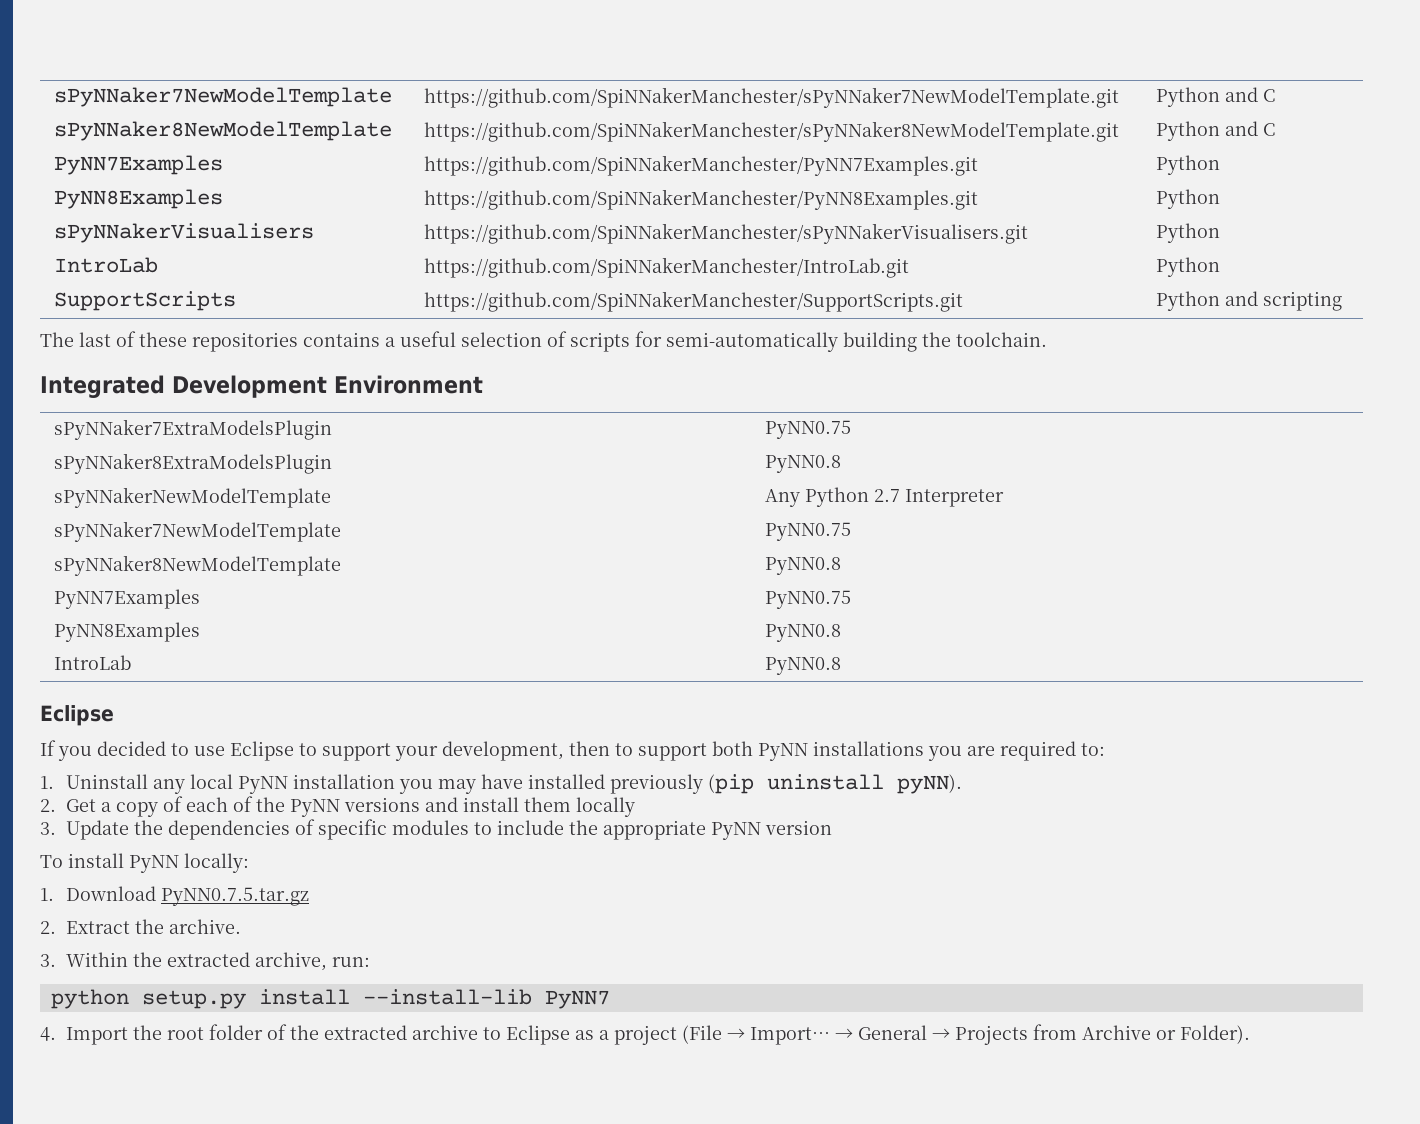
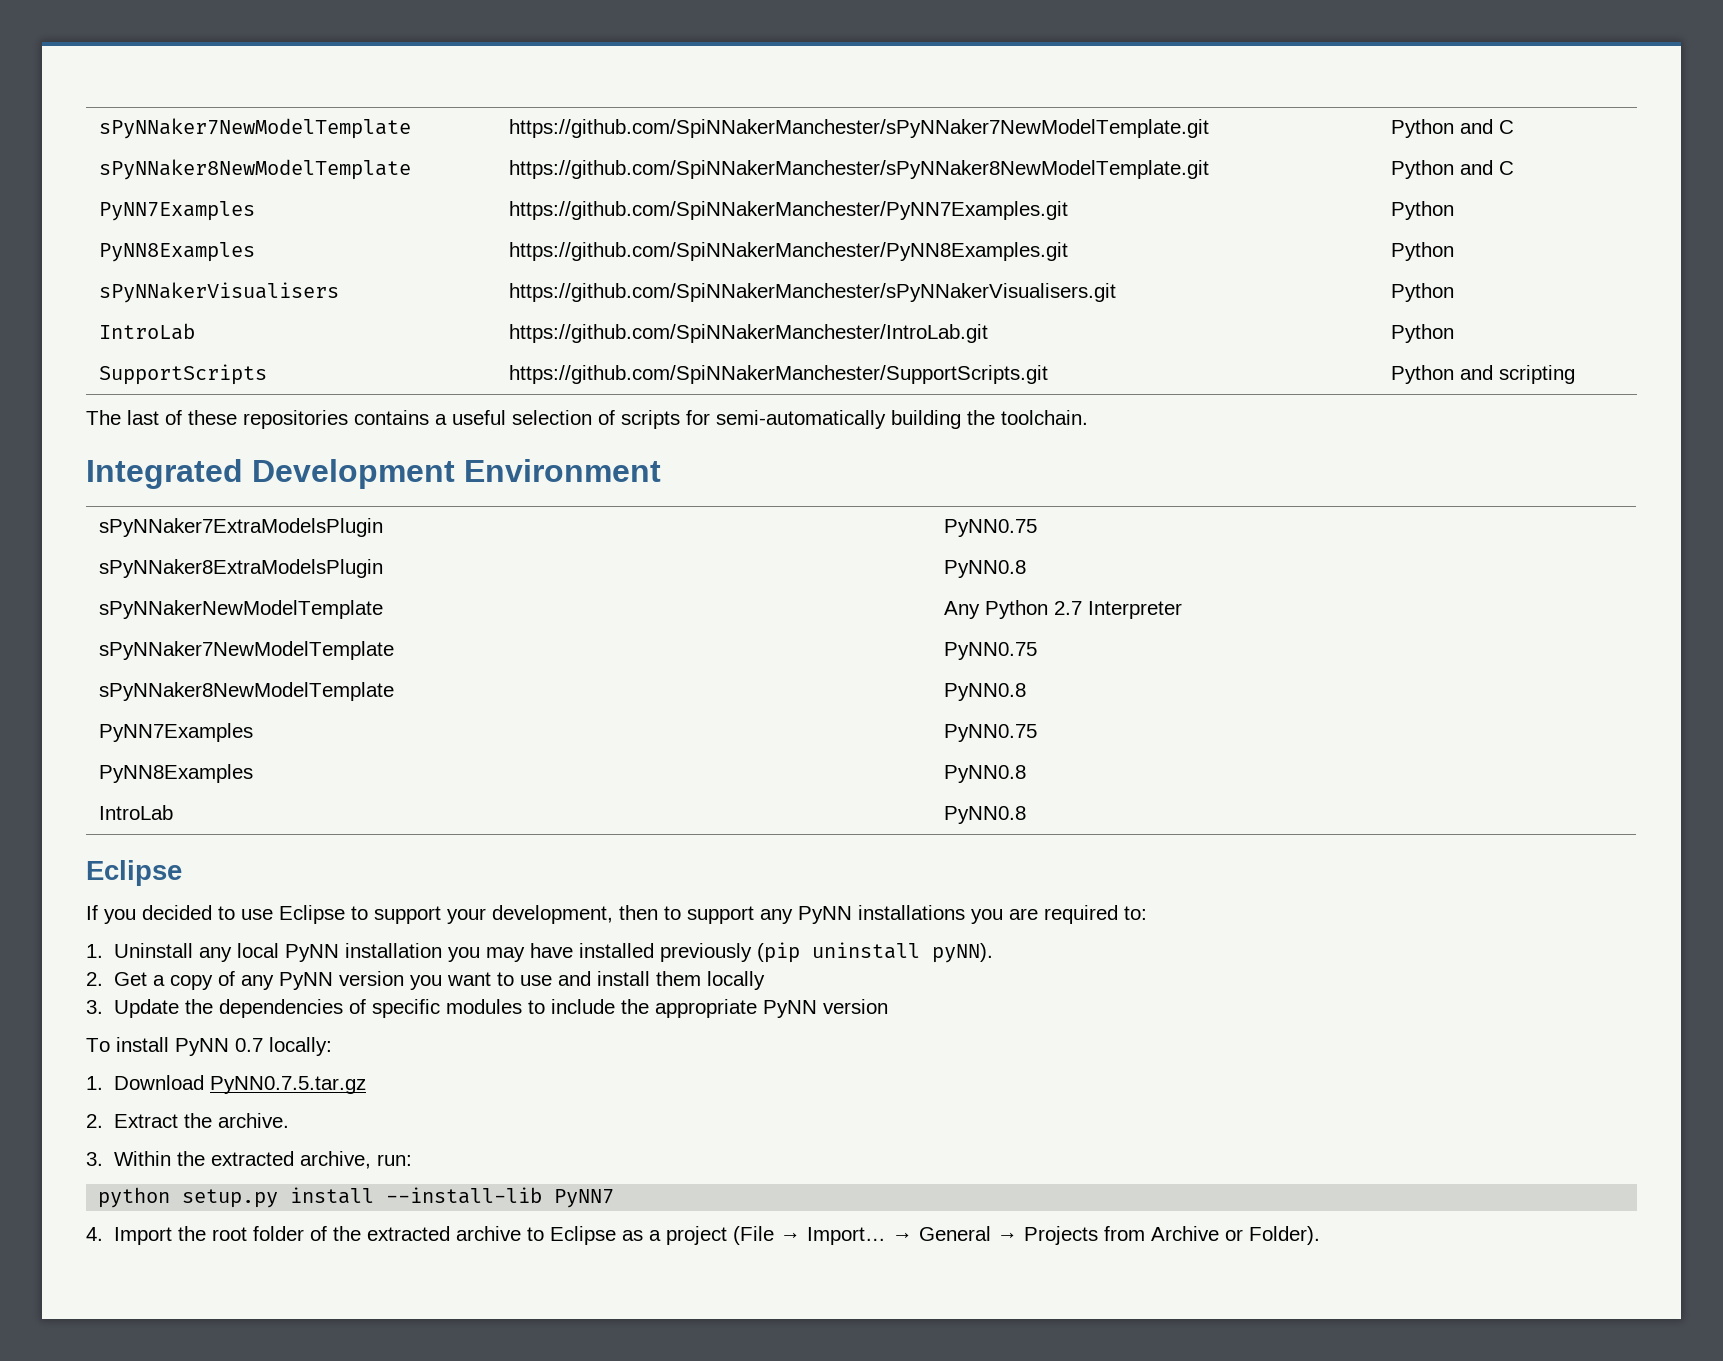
- If you decided to use Eclipse to support your development, then to support both PyNN installations you are required to:
+ If you decided to use Eclipse to support your development, then to support any PyNN installations you are required to:
- 2. Get a copy of each of the PyNN versions and install them locally
+ 2. Get a copy of any PyNN version you want to use and install them locally
- To install PyNN locally:
+ To install PyNN 0.7 locally:

